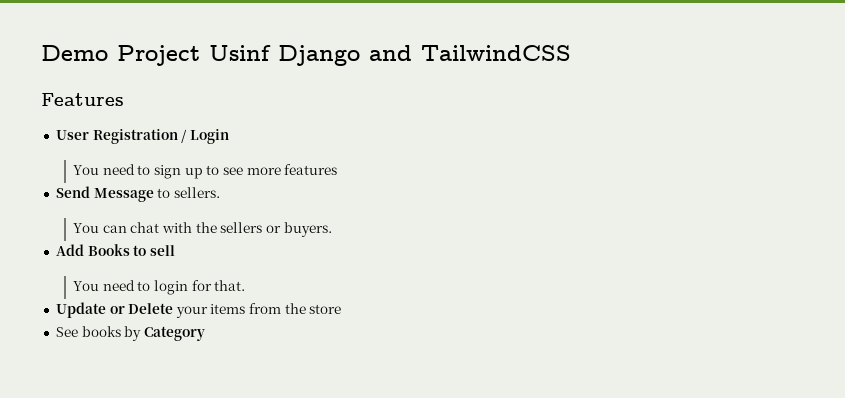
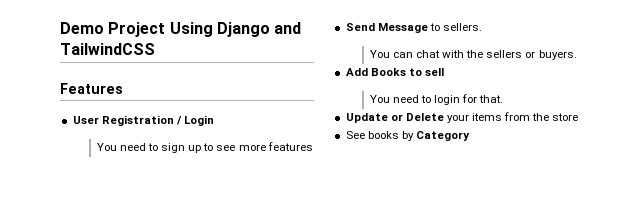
- Demo Project Usinf Django and TailwindCSS
+ Demo Project Using Django and TailwindCSS

